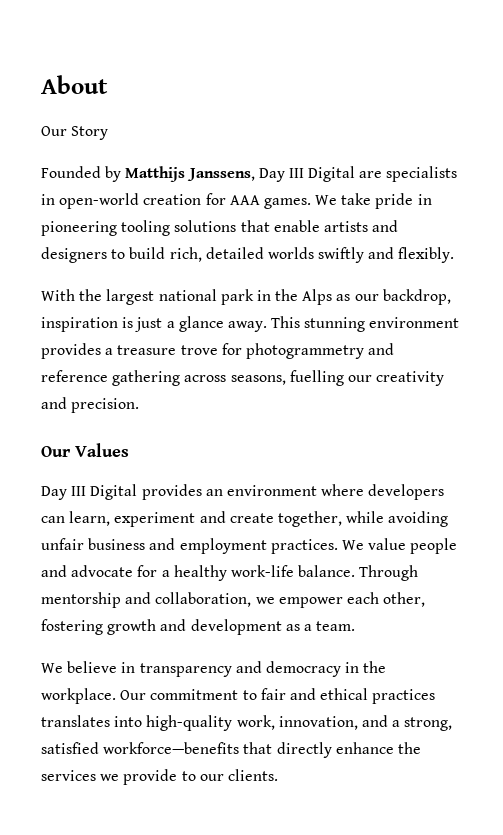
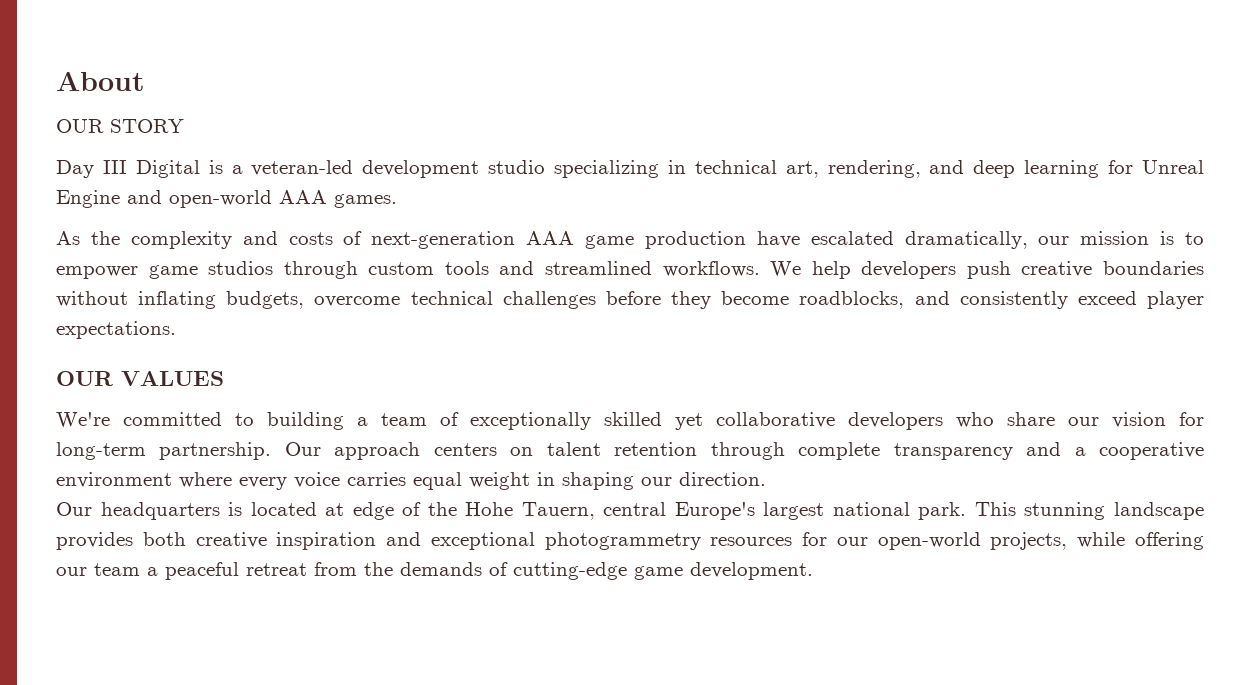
- Our Story
- Founded by Matthijs Janssens, Day III Digital are specialists in open-world creation for AAA games. We take pride in pioneering tooling solutions that enable artists and designers to build rich, detailed worlds swiftly and flexibly.
- With the largest national park in the Alps as our backdrop, inspiration is just a glance away. This stunning environment provides a treasure trove for photogrammetry and reference gathering across seasons, fuelling our creativity and precision.
- Our Values
- Day III Digital provides an environment where developers can learn, experiment and create together, while avoiding unfair business and employment practices. We value people and advocate for a healthy work-life balance. Through mentorship and collaboration, we empower each other, fostering growth and development as a team.
- We believe in transparency and democracy in the workplace. Our commitment to fair and ethical practices translates into high-quality work, innovation, and a strong, satisfied workforce—benefits that directly enhance the services we provide to our clients.
+ OUR STORY
+ Day III Digital is a veteran-led development studio specializing in technical art, rendering, and deep learning for Unreal Engine and open-world AAA games.
+ As the complexity and costs of next-generation AAA game production have escalated dramatically, our mission is to empower game studios through custom tools and streamlined workflows. We help developers push creative boundaries without inflating budgets, overcome technical challenges before they become roadblocks, and consistently exceed player expectations.
+ OUR VALUES
+ We're committed to building a team of exceptionally skilled yet collaborative developers who share our vision for long-term partnership. Our approach centers on talent retention through complete transparency and a cooperative environment where every voice carries equal weight in shaping our direction.
+ Our headquarters is located at edge of the Hohe Tauern, central Europe's largest national park. This stunning landscape provides both creative inspiration and exceptional photogrammetry resources for our open-world projects, while offering our team a peaceful retreat from the demands of cutting-edge game development.

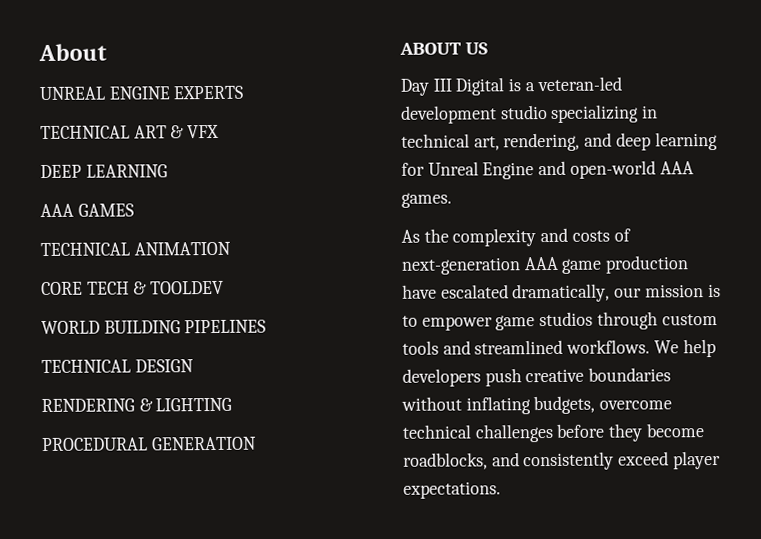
- OUR STORY
+ UNREAL ENGINE EXPERTS
+ TECHNICAL ART & VFX
+ DEEP LEARNING
+ AAA GAMES
+ TECHNICAL ANIMATION
+ CORE TECH & TOOLDEV
+ WORLD BUILDING PIPELINES
+ TECHNICAL DESIGN
+ RENDERING & LIGHTING
+ PROCEDURAL GENERATION
+ ABOUT US
- OUR VALUES
- We're committed to building a team of exceptionally skilled yet collaborative developers who share our vision for long-term partnership. Our approach centers on talent retention through complete transparency and a cooperative environment where every voice carries equal weight in shaping our direction.
- Our headquarters is located at edge of the Hohe Tauern, central Europe's largest national park. This stunning landscape provides both creative inspiration and exceptional photogrammetry resources for our open-world projects, while offering our team a peaceful retreat from the demands of cutting-edge game development.

